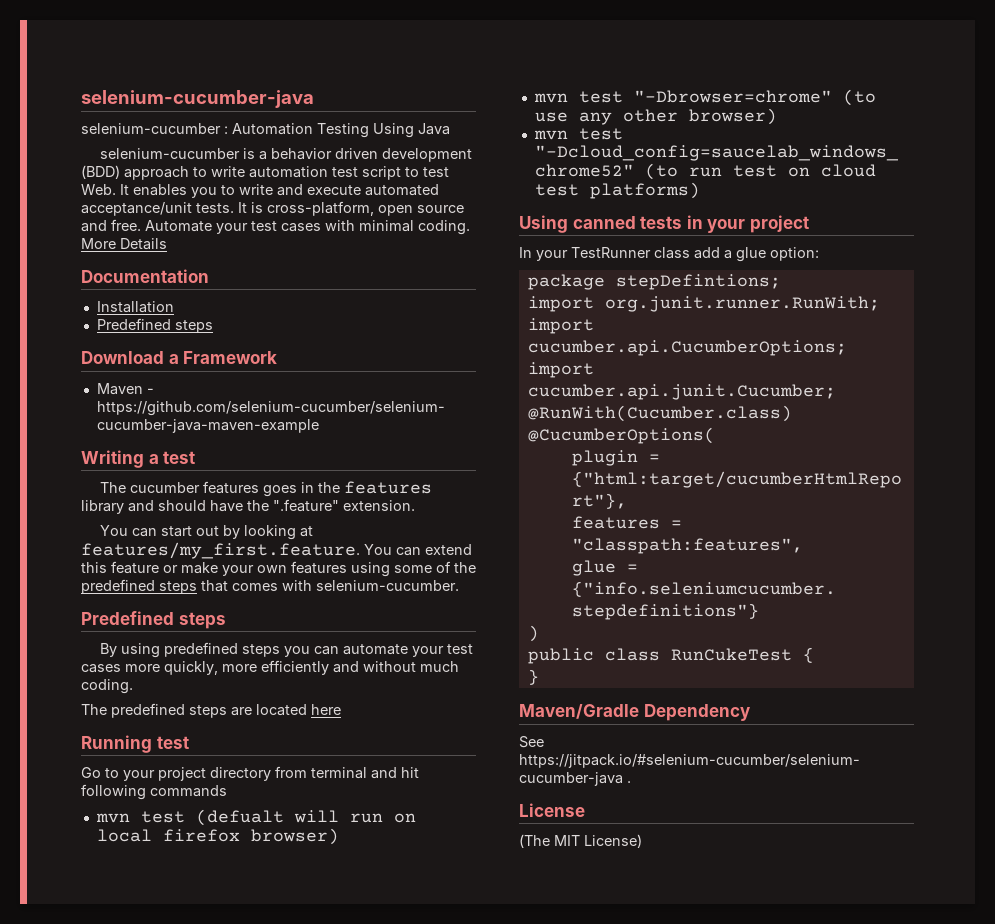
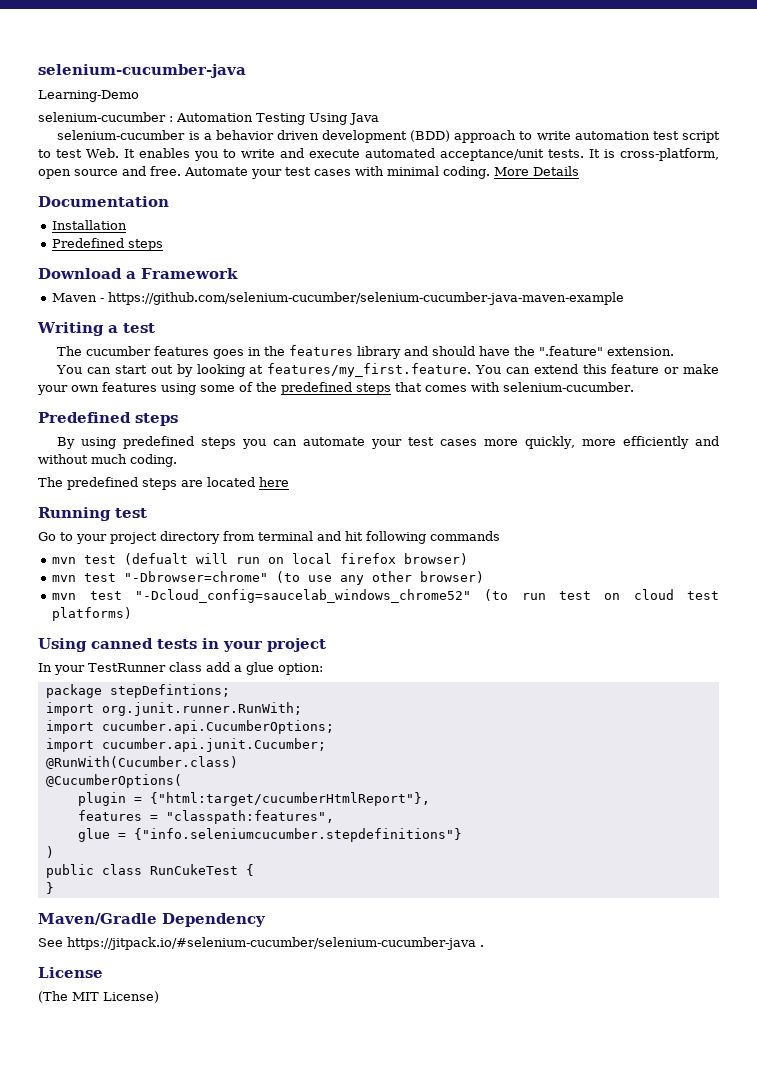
+ Learning-Demo

